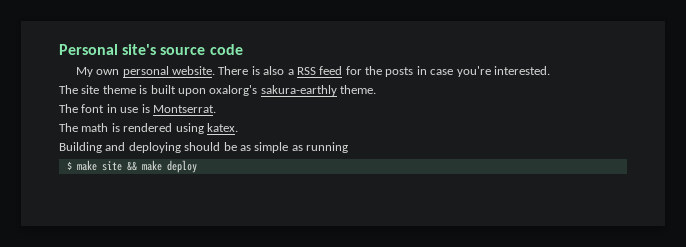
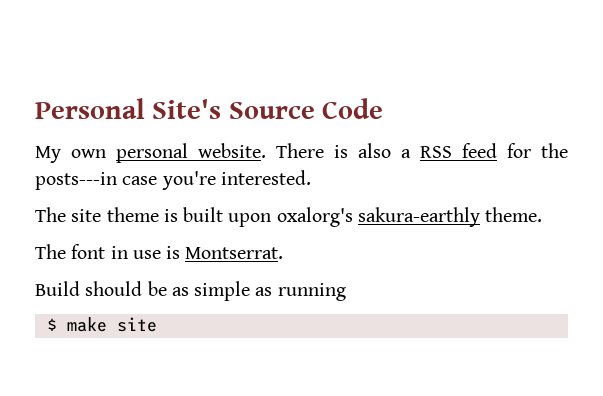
- Personal site's source code
+ Personal Site's Source Code
- There is also a RSS feed for the posts in case you're interested.
+ There is also a RSS feed for the posts---in case you're interested.
- The math is rendered using katex.
- Building and deploying should be as simple as running
+ Build should be as simple as running
- $ make site && make deploy
+ $ make site

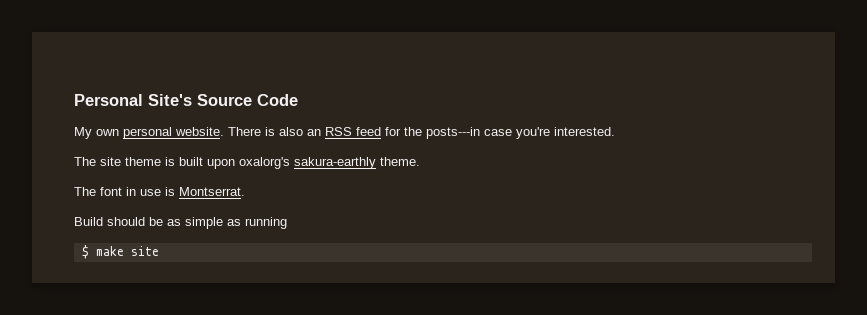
- There is also a RSS feed for the posts---in case you're interested.
+ There is also an RSS feed for the posts---in case you're interested.

